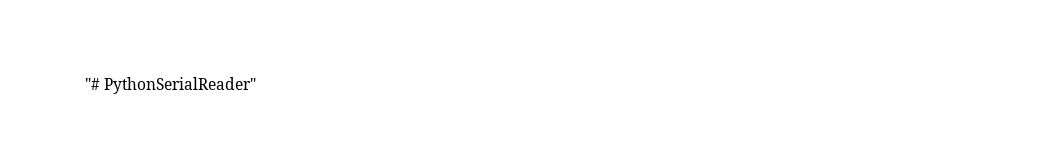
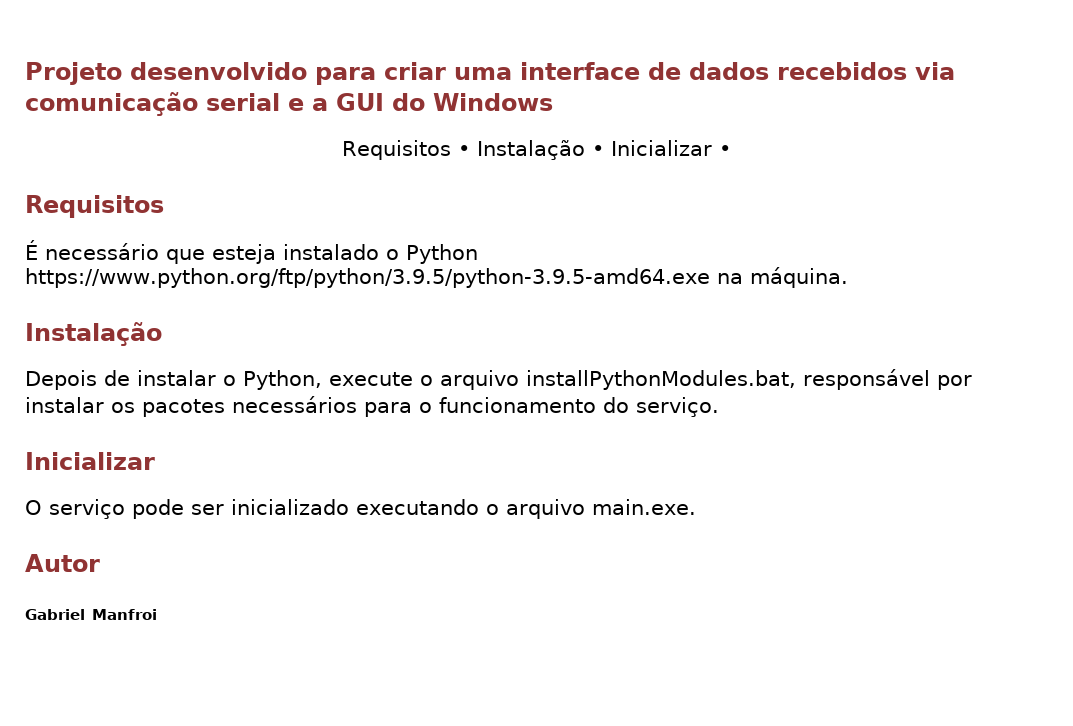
- "# PythonSerialReader"
+ Projeto desenvolvido para criar uma interface de dados recebidos via comunicação serial e a GUI do Windows
+ Requisitos • Instalação • Inicializar •
+ Requisitos
+ É necessário que esteja instalado o Python https://www.python.org/ftp/python/3.9.5/python-3.9.5-amd64.exe na máquina.
+ Instalação
+ Depois de instalar o Python, execute o arquivo installPythonModules.bat, responsável por instalar os pacotes necessários para o funcionamento do serviço.
+ Inicializar
+ O serviço pode ser inicializado executando o arquivo main.exe.
+ Autor
+ Gabriel Manfroi

